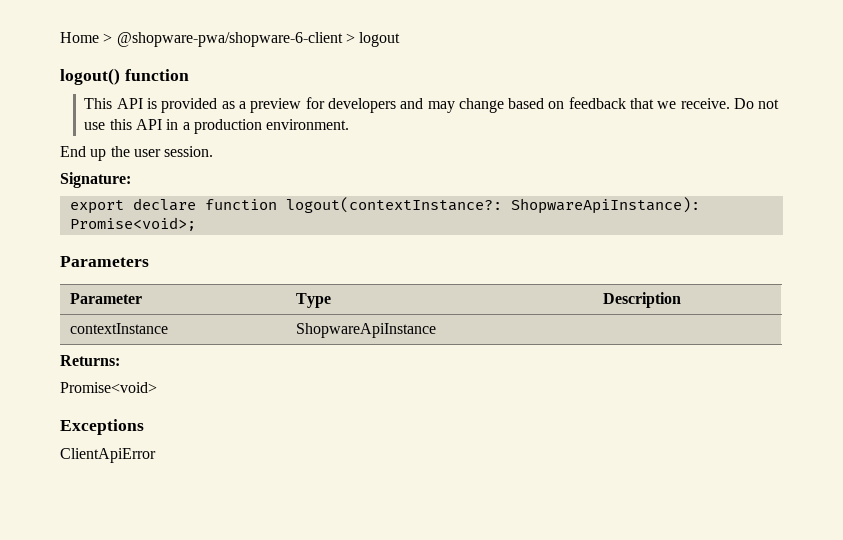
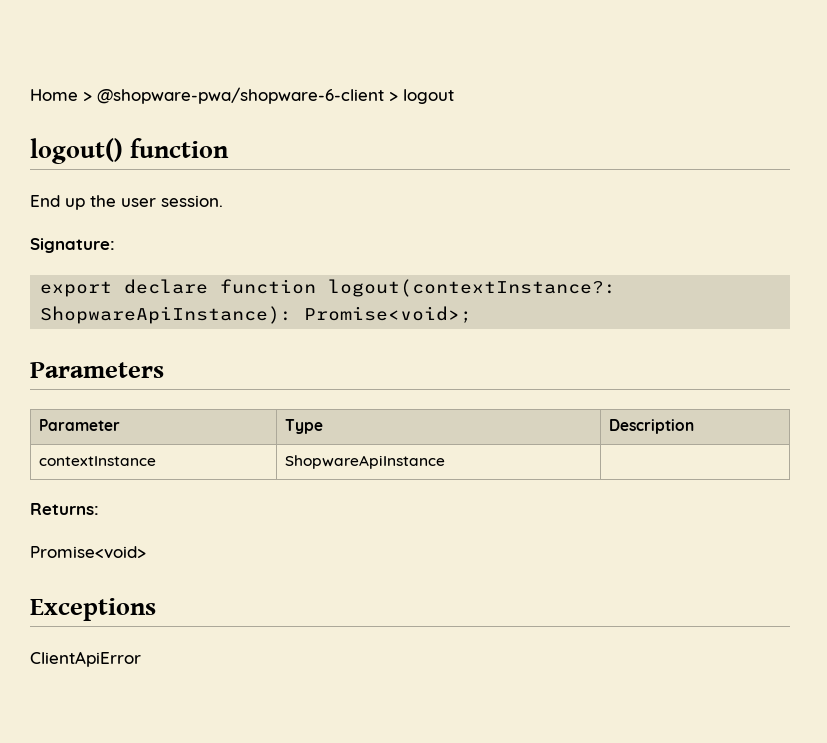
- This API is provided as a preview for developers and may change based on feedback that we receive. Do not use this API in a production environment.

